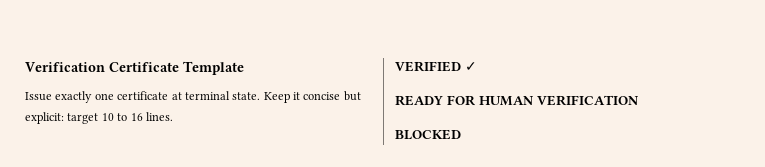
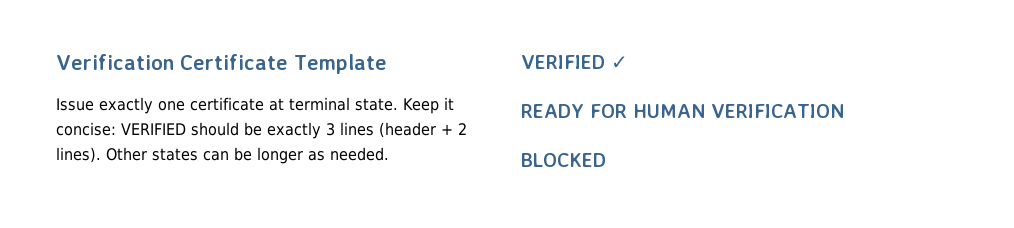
- Keep it concise but explicit: target 10 to 16 lines.
+ Keep it concise: VERIFIED should be exactly 3 lines (header + 2 lines). Other states can be longer as needed.

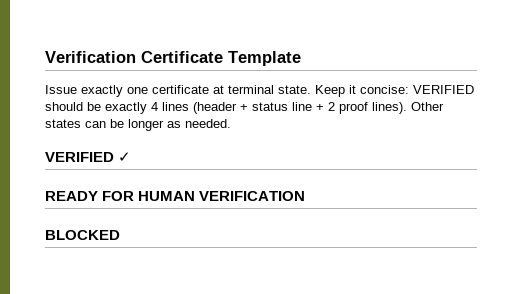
- Keep it concise: VERIFIED should be exactly 3 lines (header + 2 lines).
+ Keep it concise: VERIFIED should be exactly 4 lines (header + status line + 2 proof lines).

